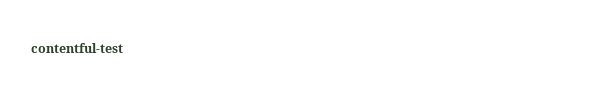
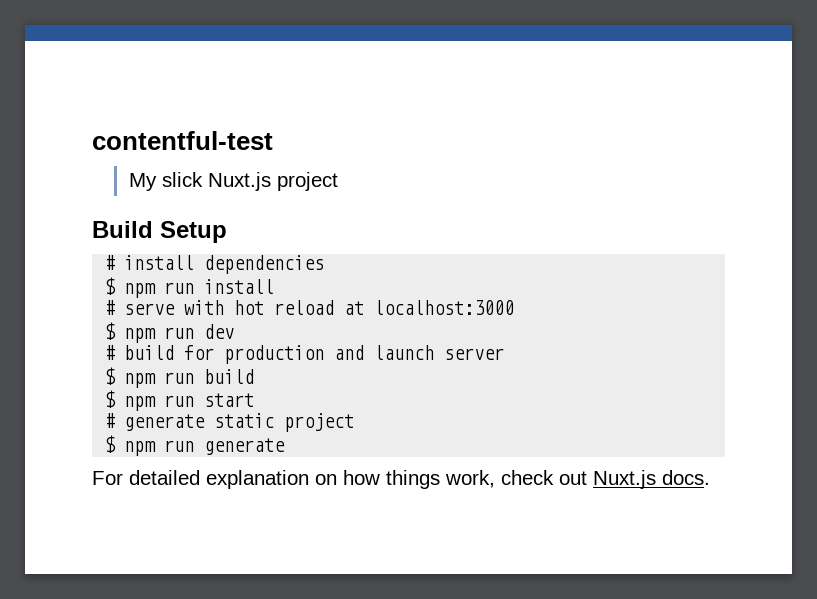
+ My slick Nuxt.js project
+ Build Setup
+ # install dependencies
+ $ npm run install
+ # serve with hot reload at localhost:3000
+ $ npm run dev
+ # build for production and launch server
+ $ npm run build
+ $ npm run start
+ # generate static project
+ $ npm run generate
+ For detailed explanation on how things work, check out Nuxt.js docs.

